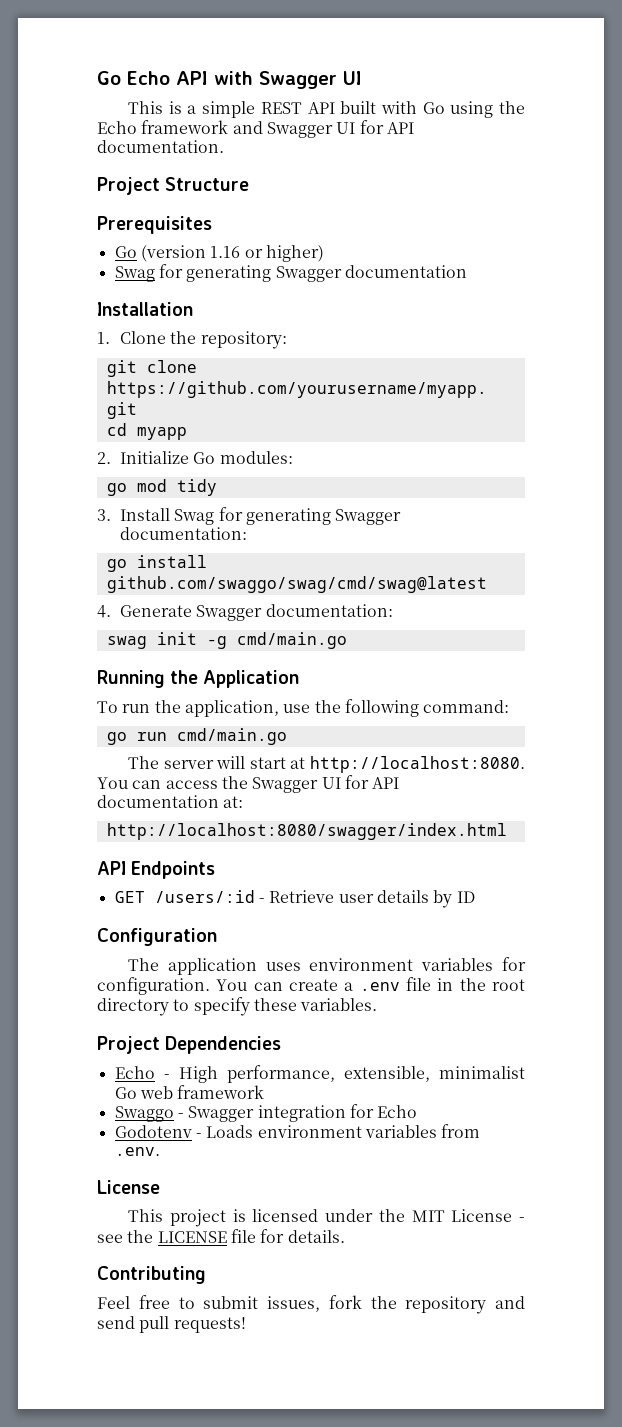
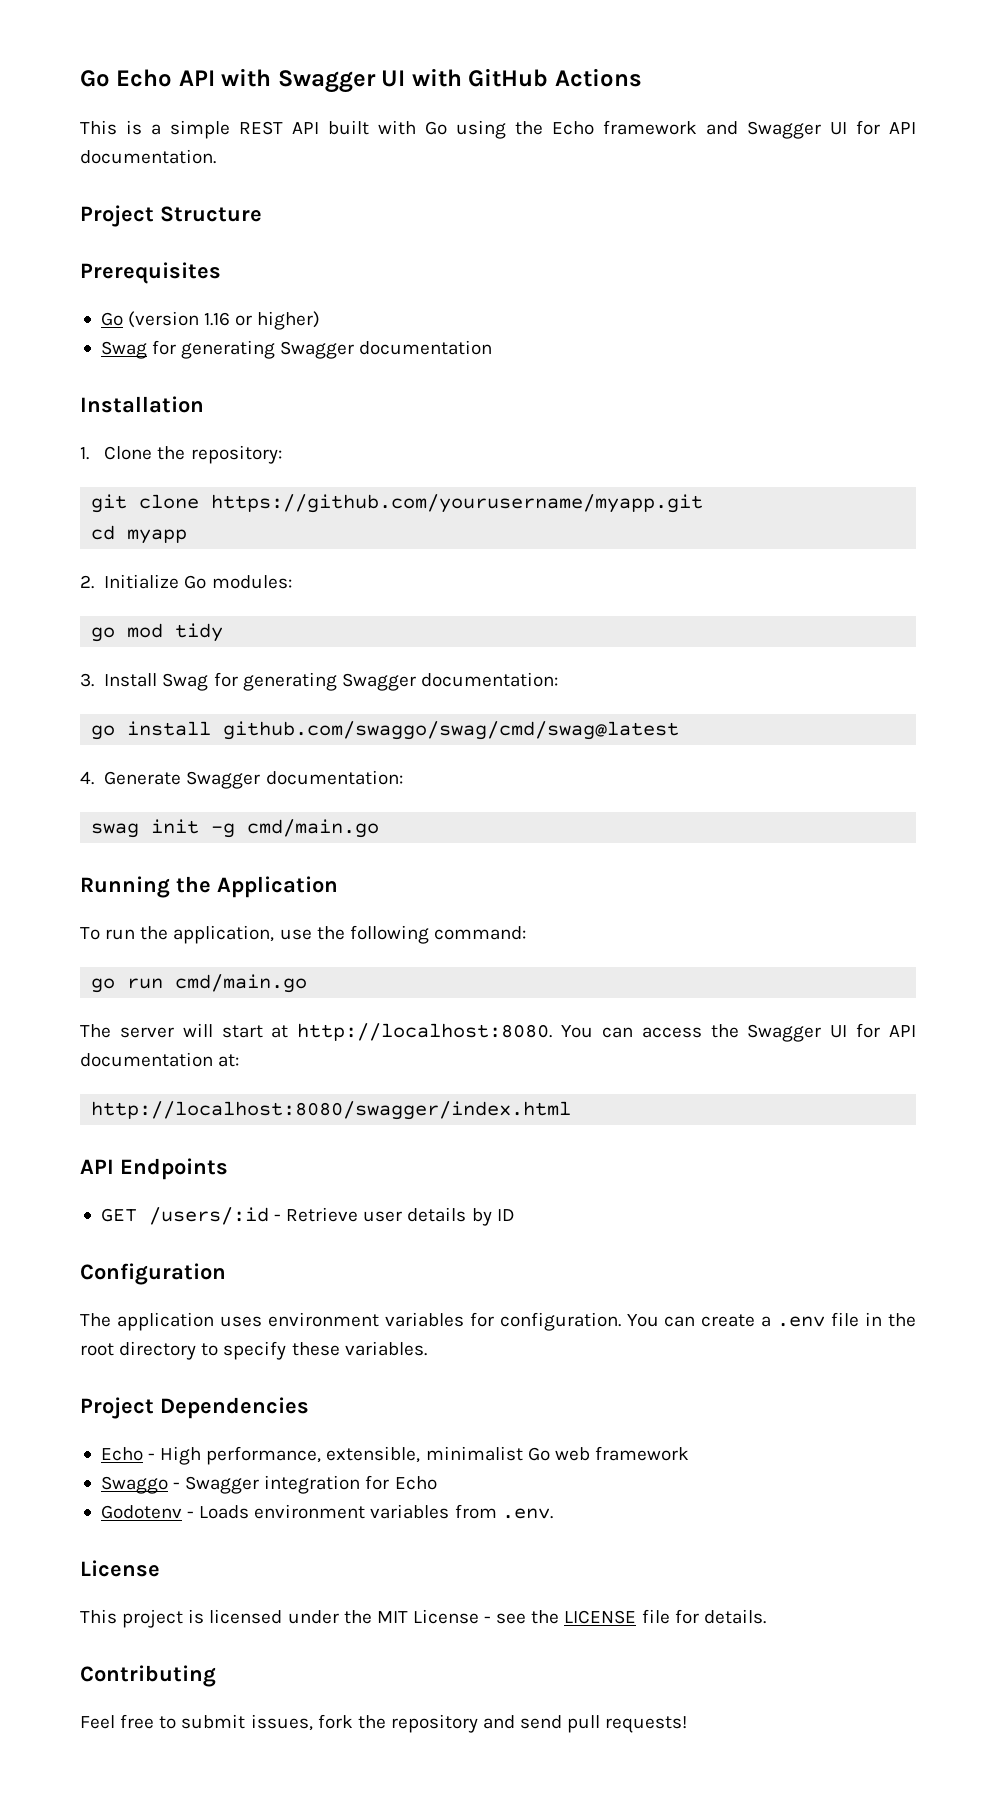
- Go Echo API with Swagger UI
+ Go Echo API with Swagger UI with GitHub Actions

